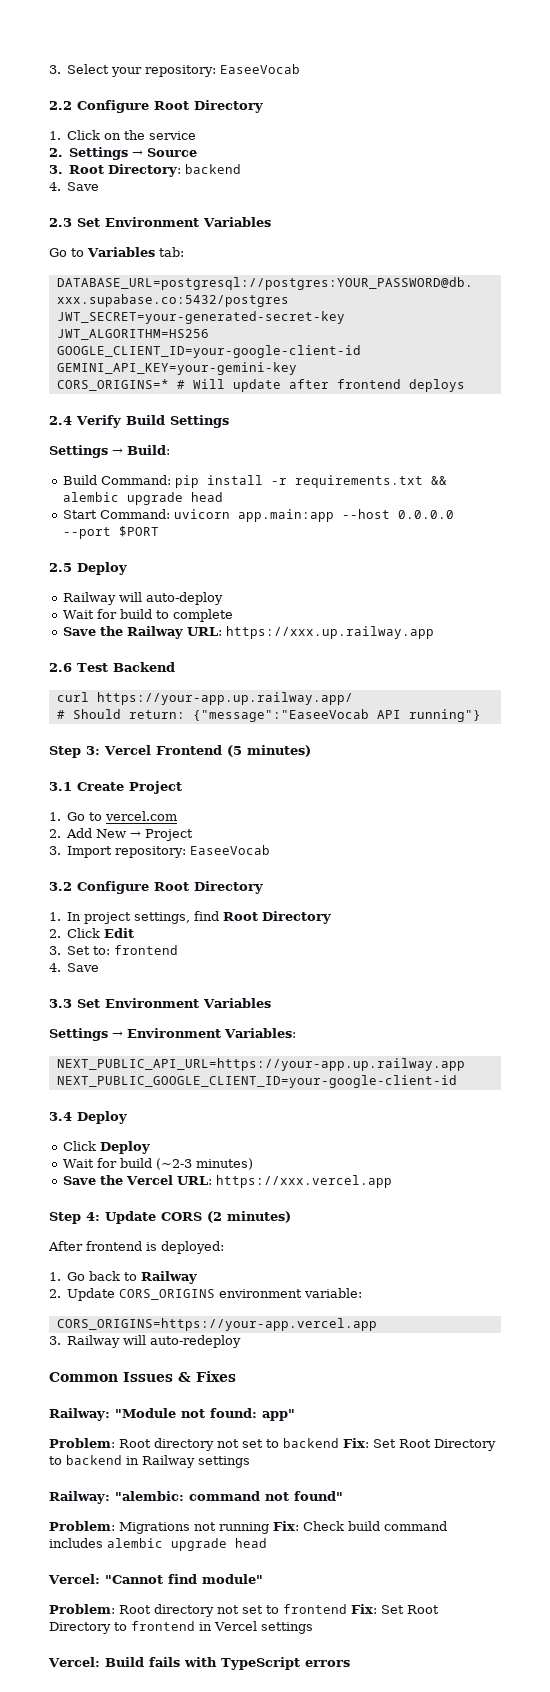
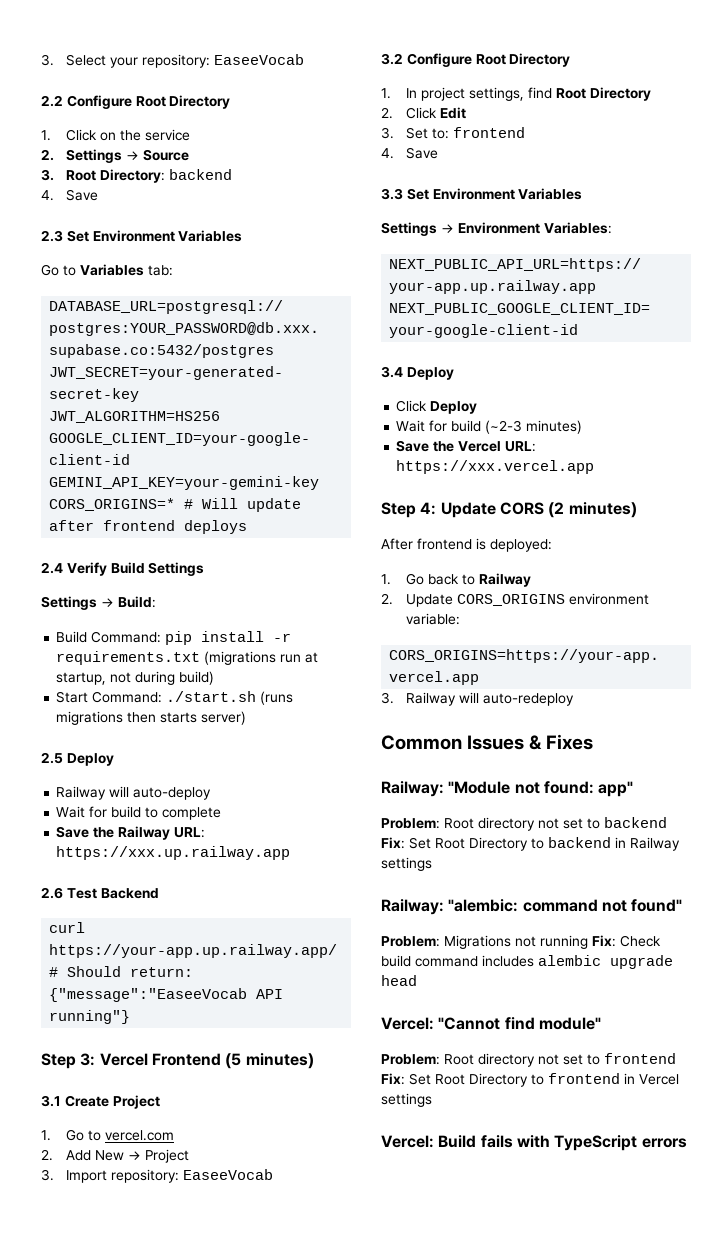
- Build Command: pip install -r requirements.txt && alembic upgrade head
- Start Command: uvicorn app.main:app --host 0.0.0.0 --port $PORT
+ Build Command: pip install -r requirements.txt (migrations run at startup, not during build)
+ Start Command: ./start.sh (runs migrations then starts server)

